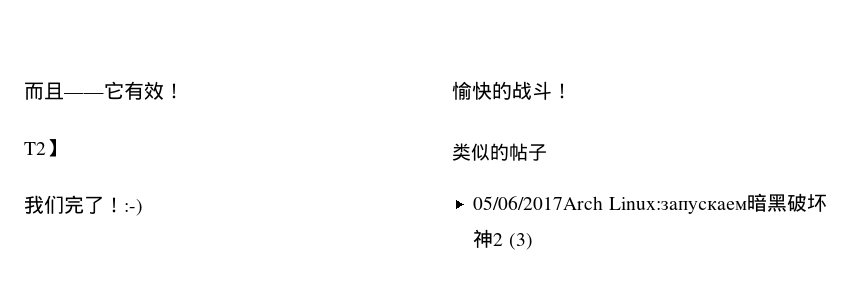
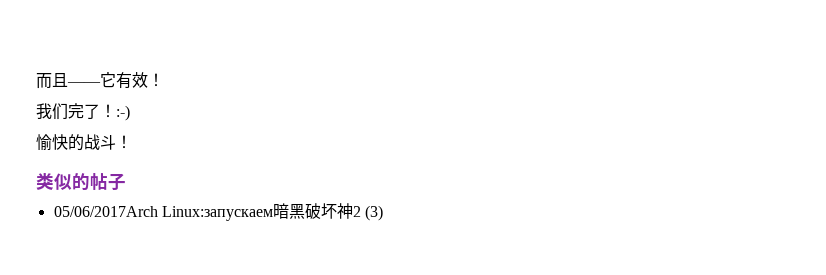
- T2】

